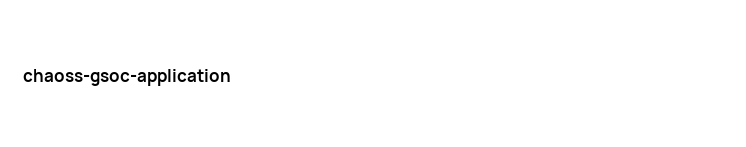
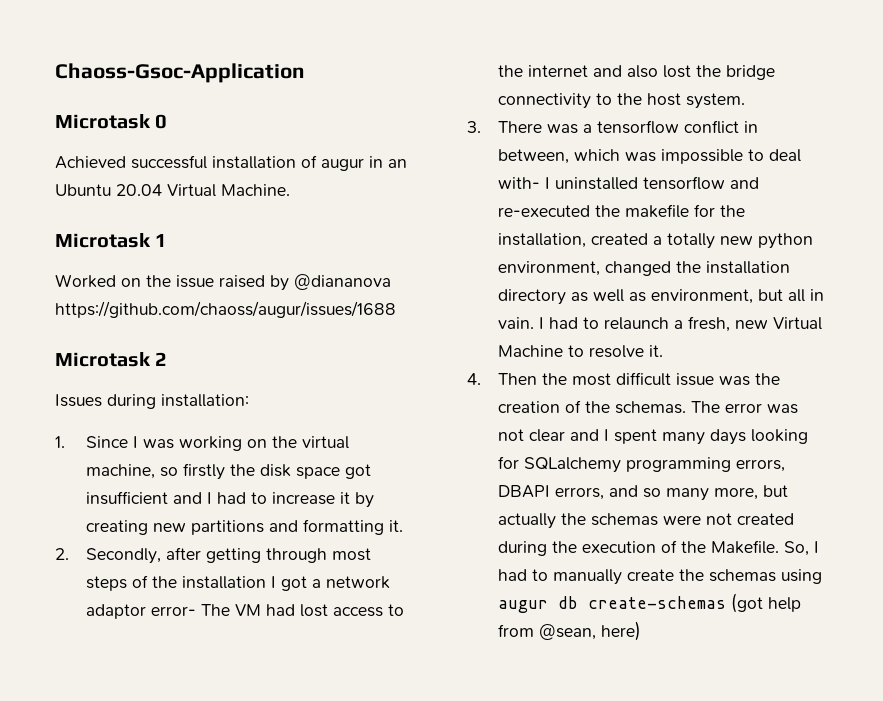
- chaoss-gsoc-application
+ Chaoss-Gsoc-Application
+ Microtask 0
+ Achieved successful installation of augur in an Ubuntu 20.04 Virtual Machine.
+ Microtask 1
+ Worked on the issue raised by @diananova https://github.com/chaoss/augur/issues/1688
+ Microtask 2
+ Issues during installation:
+ 1. Since I was working on the virtual machine, so firstly the disk space got insufficient and I had to increase it by creating new partitions and formatting it.
+ 2. Secondly, after getting through most steps of the installation I got a network adaptor error- The VM had lost access to the internet and also lost the bridge connectivity to the host system.
+ 3. There was a tensorflow conflict in between, which was impossible to deal with- I uninstalled tensorflow and re-executed the makefile for the installation, created a totally new python environment, changed the installation directory as well as environment, but all in vain. I had to relaunch a fresh, new Virtual Machine to resolve it.
+ 4. Then the most difficult issue was the creation of the schemas. The error was not clear and I spent many days looking for SQLalchemy programming errors, DBAPI errors, and so many more, but actually the schemas were not created during the execution of the Makefile. So, I had to manually create the schemas using augur db create-schemas (got help from @sean, here)

